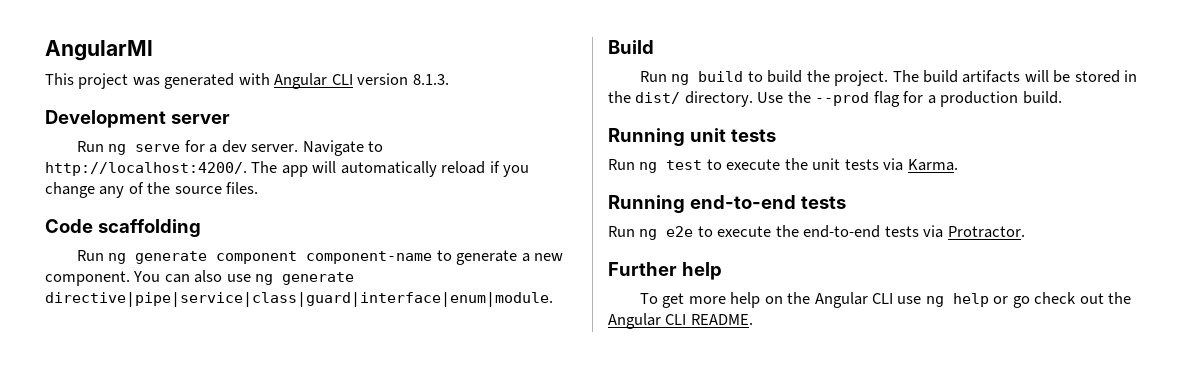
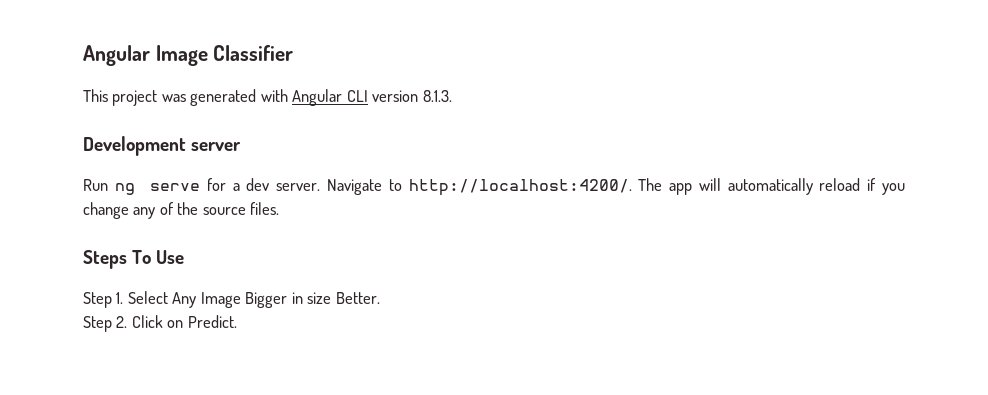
- AngularMl
+ Angular Image Classifier
- Code scaffolding
- Run ng generate component component-name to generate a new component. You can also use ng generate directive|pipe|service|class|guard|interface|enum|module.
- Build
- Run ng build to build the project. The build artifacts will be stored in the dist/ directory. Use the --prod flag for a production build.
- Running unit tests
- Run ng test to execute the unit tests via Karma.
- Running end-to-end tests
- Run ng e2e to execute the end-to-end tests via Protractor.
- Further help
- To get more help on the Angular CLI use ng help or go check out the Angular CLI README.
+ Steps To Use
+ Step 1. Select Any Image Bigger in size Better.
+ Step 2. Click on Predict.

